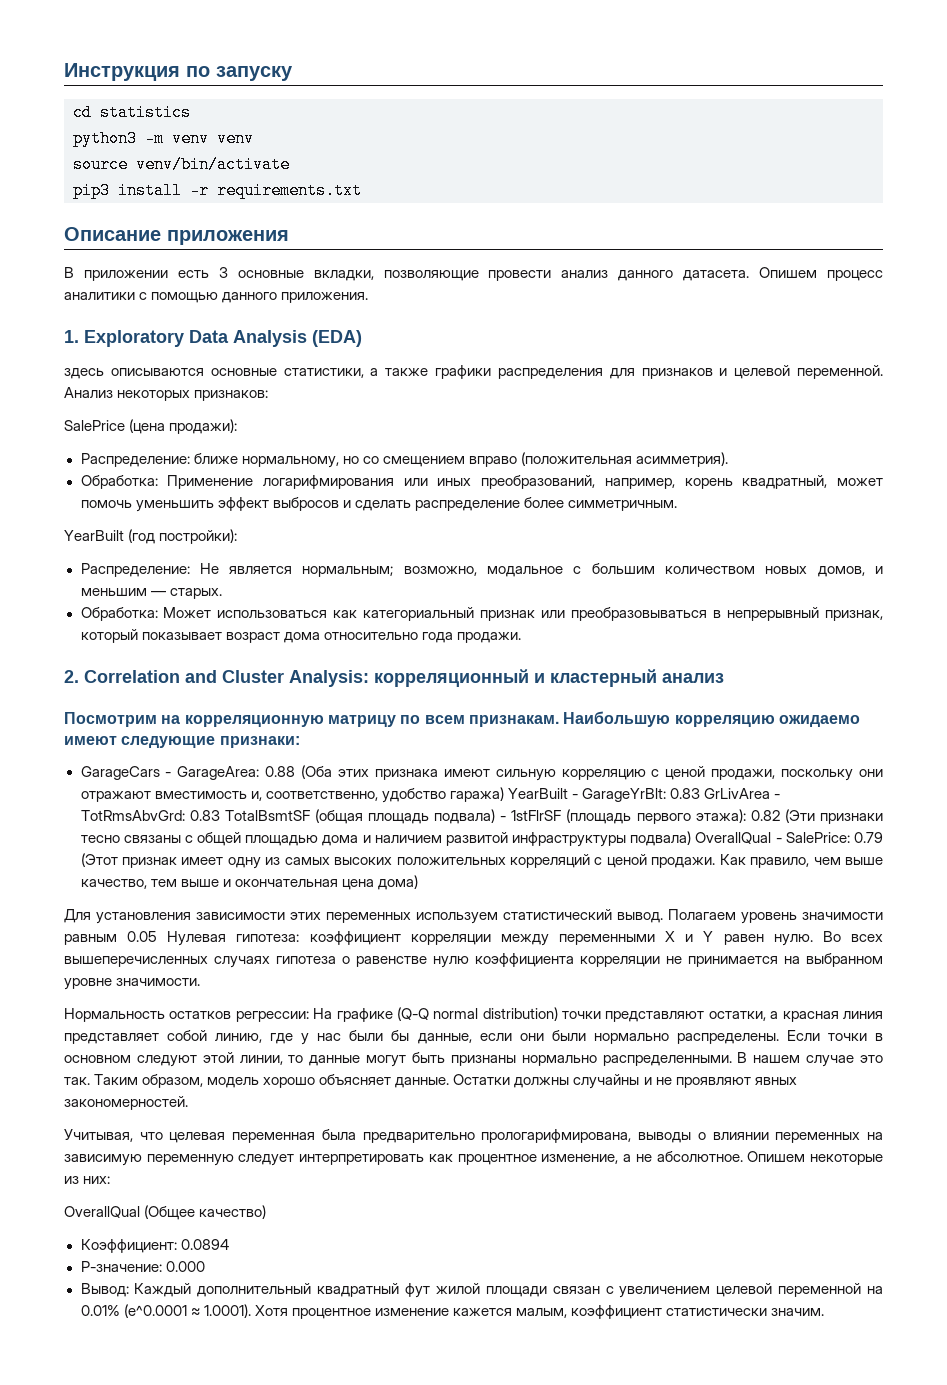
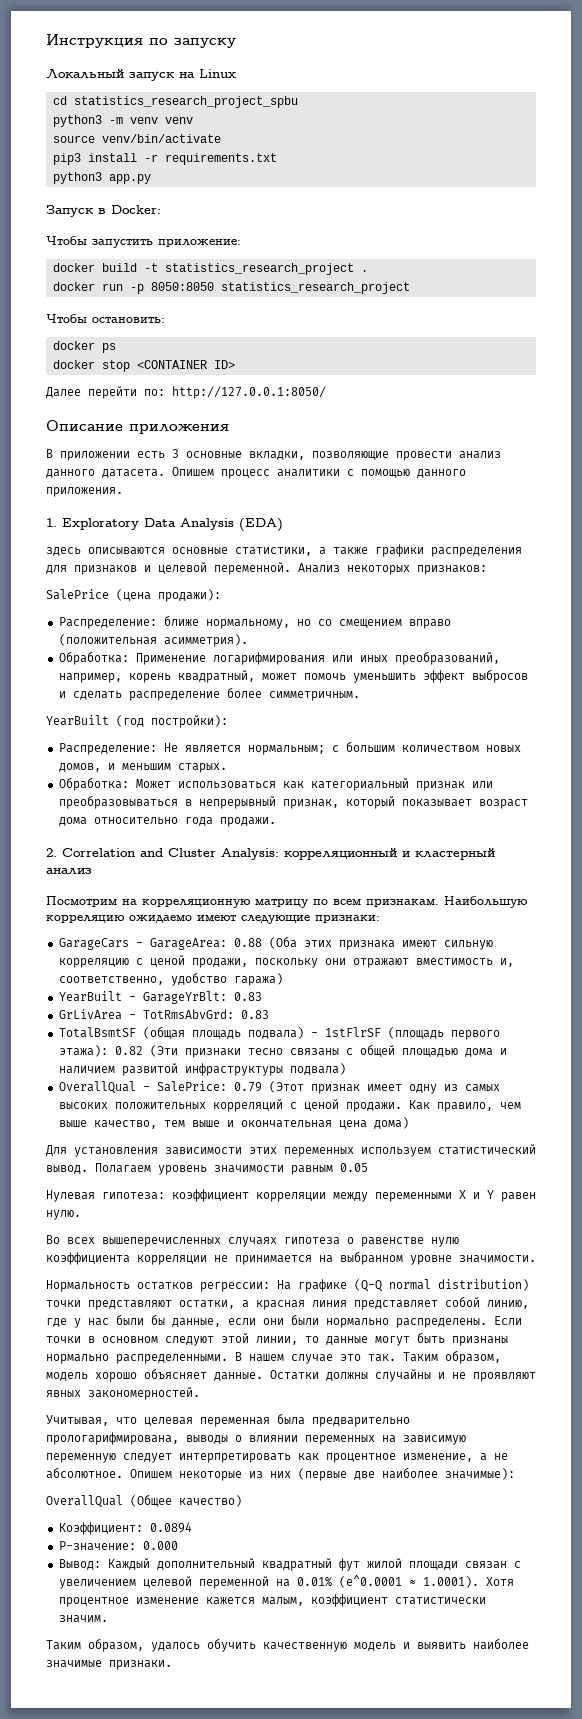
+ Локальный запуск на Linux
- cd statistics
+ cd statistics_research_project_spbu
+ python3 app.py
+ Запуск в Docker:
+ Чтобы запустить приложение:
+ docker build -t statistics_research_project .
+ docker run -p 8050:8050 statistics_research_project
+ Чтобы остановить:
+ docker ps
+ docker stop <CONTAINER ID>
+ Далее перейти по: http://127.0.0.1:8050/
- Распределение: Не является нормальным; возможно, модальное с большим количеством новых домов, и меньшим — старых.
+ Распределение: Не является нормальным; с большим количеством новых домов, и меньшим старых.
- 0.88 (Оба этих признака имеют сильную корреляцию с ценой продажи, поскольку они отражают вместимость и, соответственно, удобство гаража) YearBuilt - GarageYrBlt: 0.83 GrLivArea - TotRmsAbvGrd: 0.83 TotalBsmtSF (общая площадь подвала) - 1stFlrSF (площадь первого этажа):
+ 0.88 (Оба этих признака имеют сильную корреляцию с ценой продажи, поскольку они отражают вместимость и, соответственно, удобство гаража)
+ YearBuilt - GarageYrBlt: 0.83
+ GrLivArea - TotRmsAbvGrd: 0.83
+ TotalBsmtSF (общая площадь подвала) - 1stFlrSF (площадь первого этажа):
- 0.82 (Эти признаки тесно связаны с общей площадью дома и наличием развитой инфраструктуры подвала) OverallQual - SalePrice:
+ 0.82 (Эти признаки тесно связаны с общей площадью дома и наличием развитой инфраструктуры подвала)
+ OverallQual - SalePrice:
- Полагаем уровень значимости равным 0.05 Нулевая гипотеза: коэффициент корреляции между переменными X и Y равен нулю. Во всех вышеперечисленных случаях гипотеза о равенстве нулю коэффициента корреляции не принимается на выбранном уровне значимости.
+ Полагаем уровень значимости равным 0.05
+ Нулевая гипотеза: коэффициент корреляции между переменными X и Y равен нулю.
+ Во всех вышеперечисленных случаях гипотеза о равенстве нулю коэффициента корреляции не принимается на выбранном уровне значимости.
- Опишем некоторые из них:
+ Опишем некоторые из них (первые две наиболее значимые):
+ Таким образом, удалось обучить качественную модель и выявить наиболее значимые признаки.

